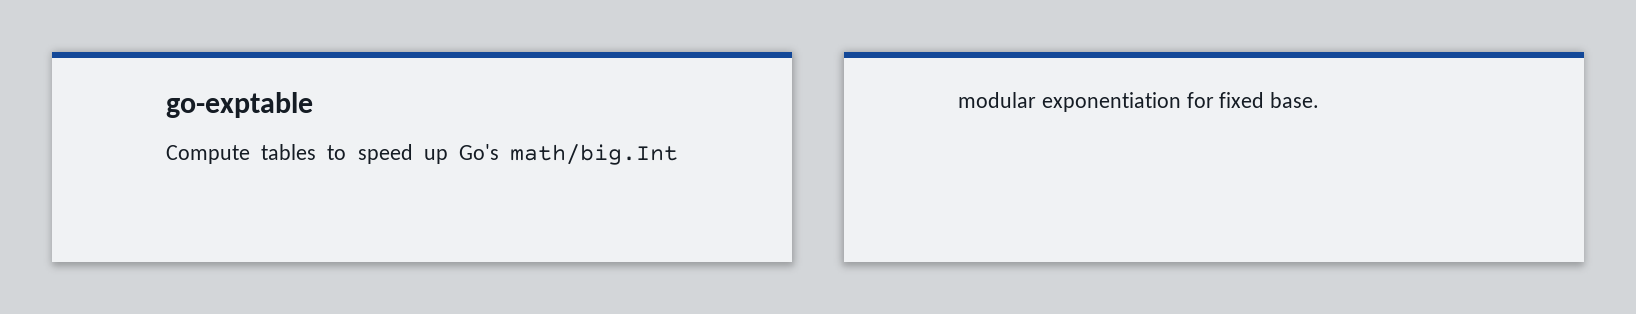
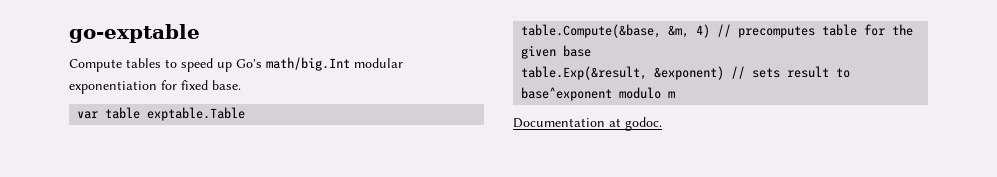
+ var table exptable.Table
+ table.Compute(&base, &m, 4) // precomputes table for the given base
+ table.Exp(&result, &exponent) // sets result to base^exponent modulo m
+ Documentation at godoc.

